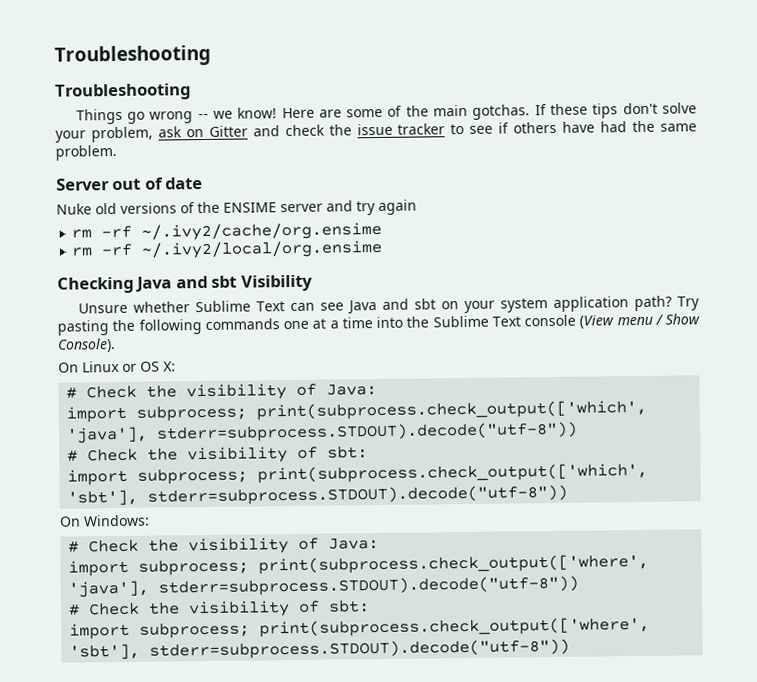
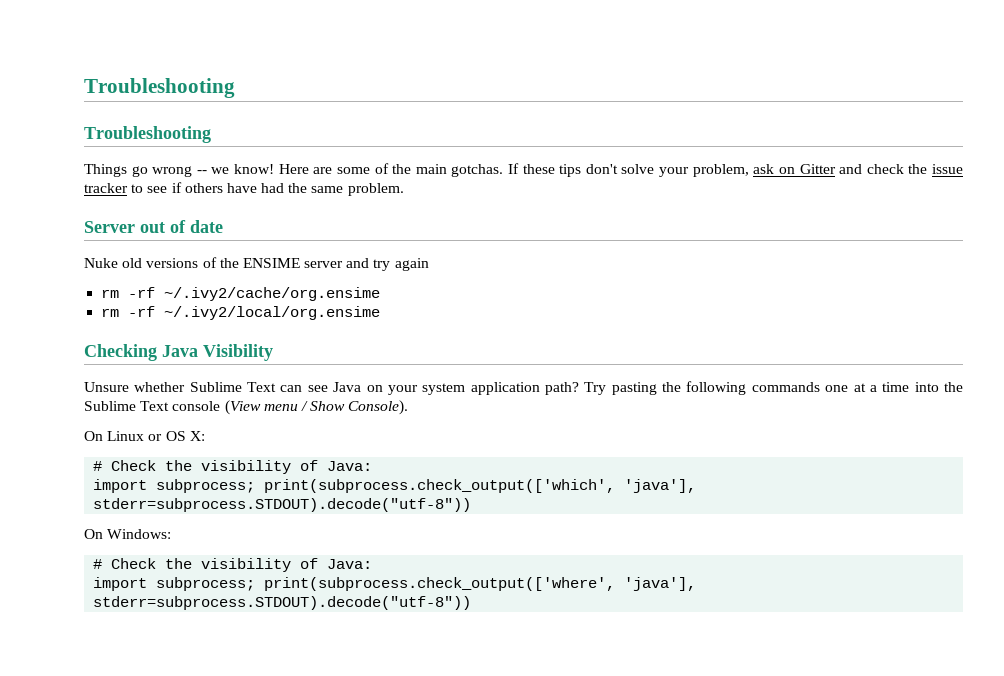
- Checking Java and sbt Visibility
+ Checking Java Visibility
- Unsure whether Sublime Text can see Java and sbt on your system application path?
+ Unsure whether Sublime Text can see Java on your system application path?
  import subprocess; print(subprocess.check_output(['which', 'java'], stderr=subprocess.STDOUT).decode("utf-8"))
- # Check the visibility of sbt:
- import subprocess; print(subprocess.check_output(['which', 'sbt'], stderr=subprocess.STDOUT).decode("utf-8"))
  import subprocess; print(subprocess.check_output(['where', 'java'], stderr=subprocess.STDOUT).decode("utf-8"))
- # Check the visibility of sbt:
- import subprocess; print(subprocess.check_output(['where', 'sbt'], stderr=subprocess.STDOUT).decode("utf-8"))

